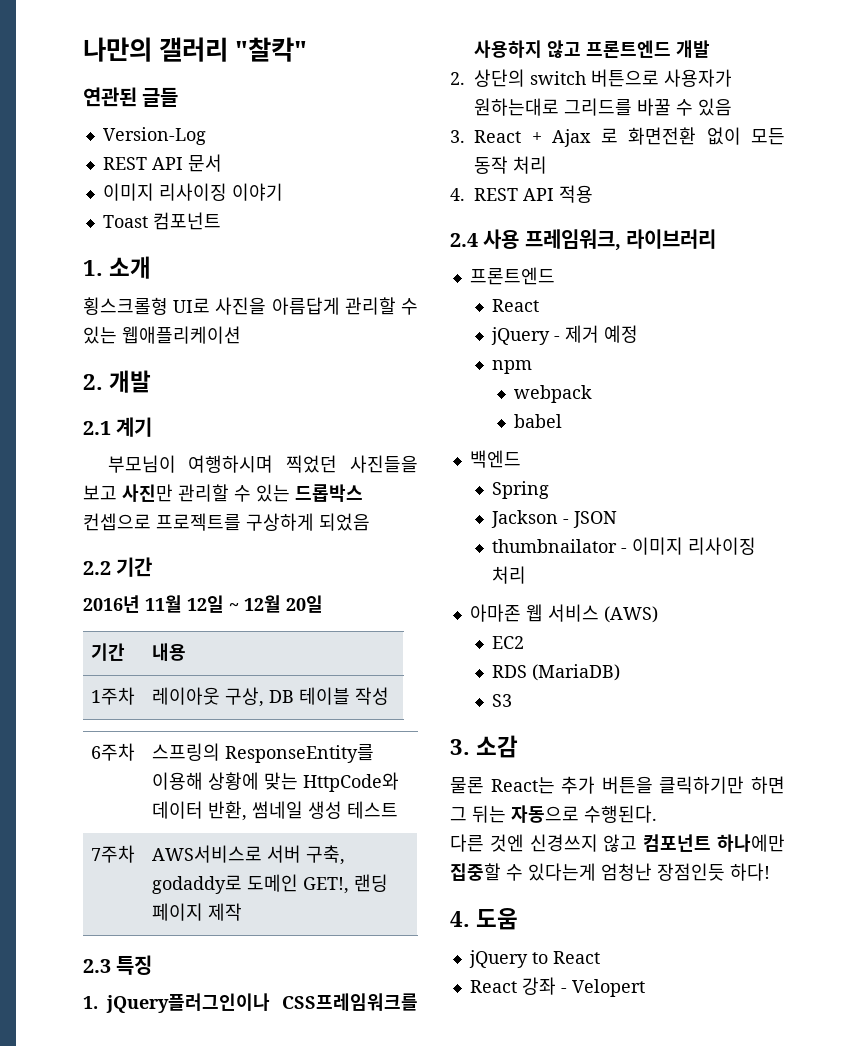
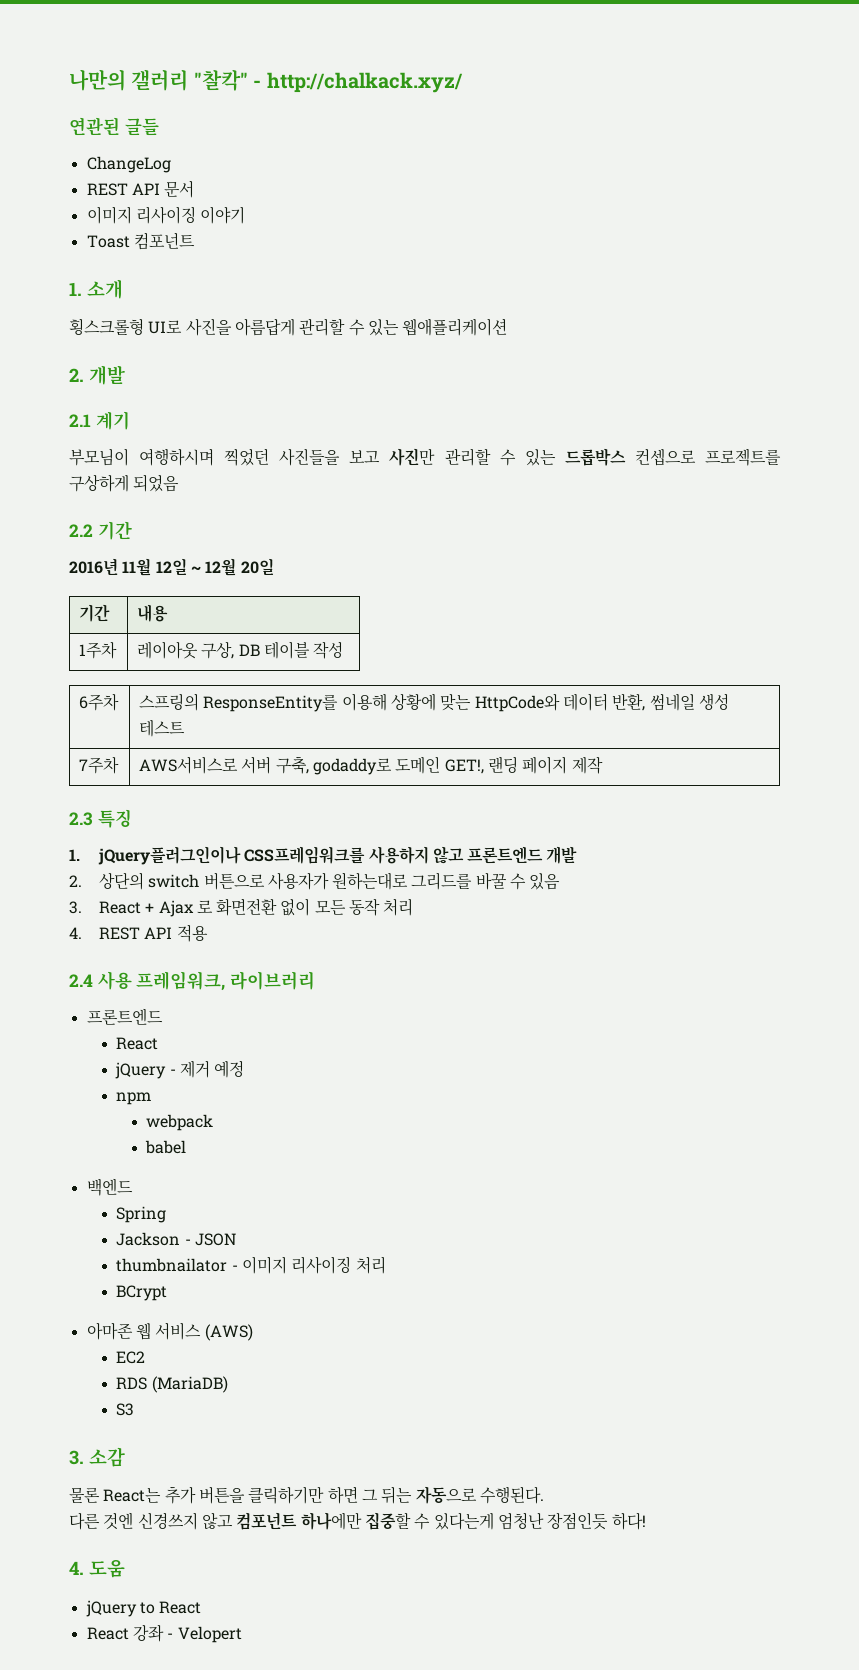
- 나만의 갤러리 "찰칵"
+ 나만의 갤러리 "찰칵" - http://chalkack.xyz/
- Version-Log
+ ChangeLog
+ BCrypt

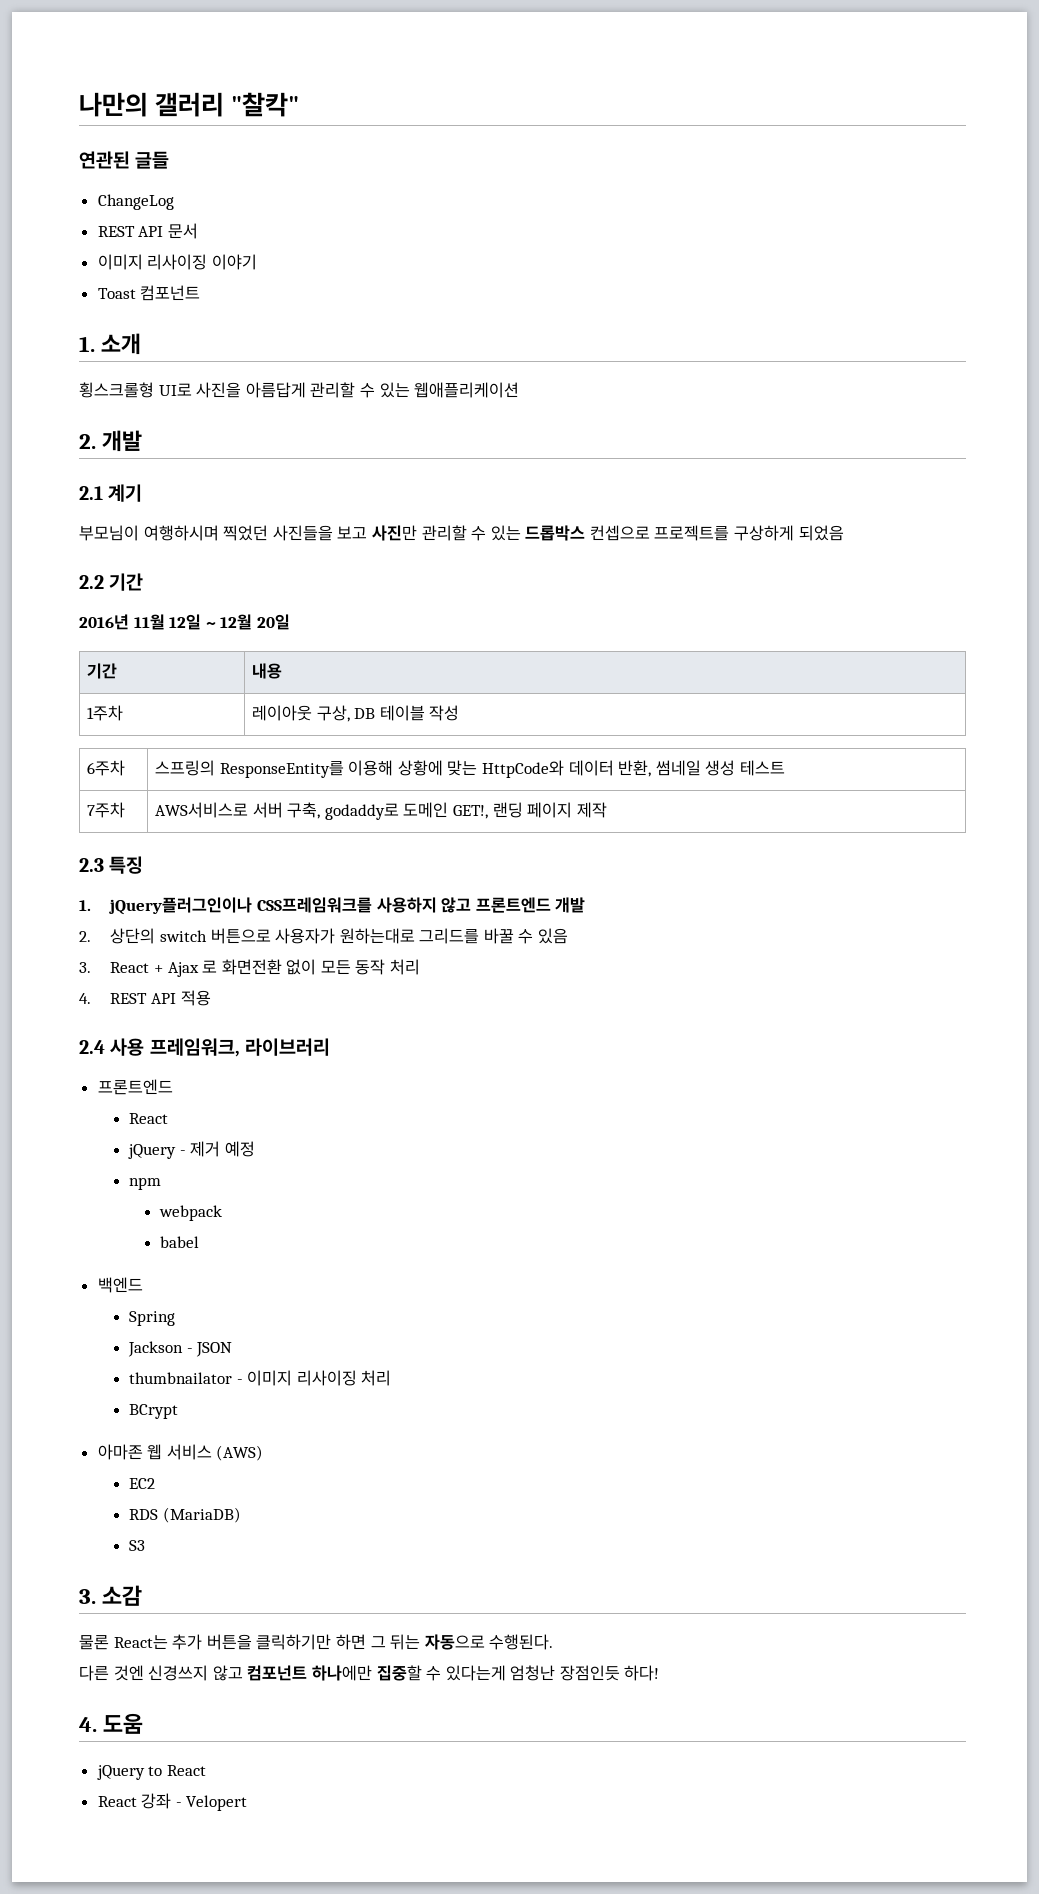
- 나만의 갤러리 "찰칵" - http://chalkack.xyz/
+ 나만의 갤러리 "찰칵"

